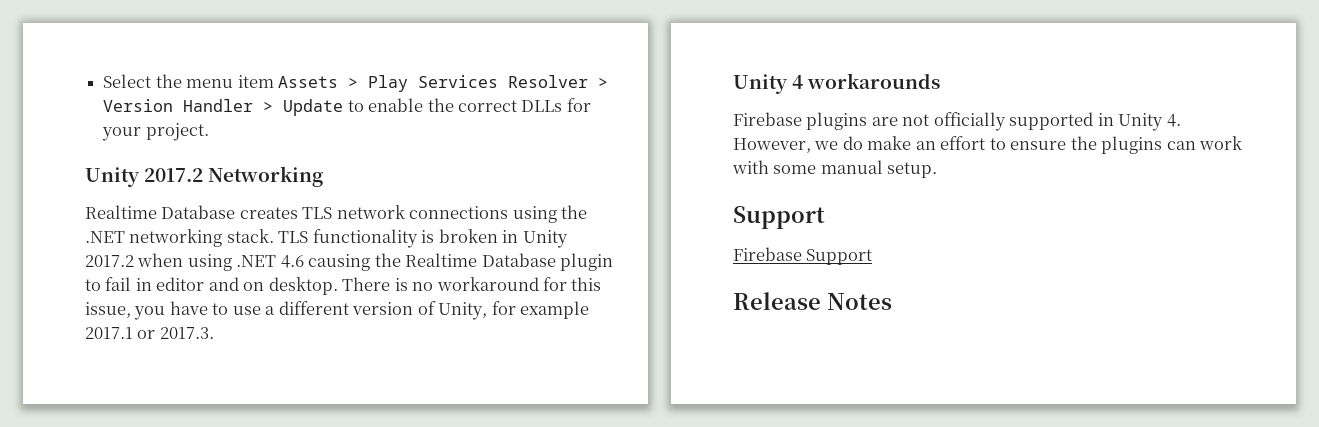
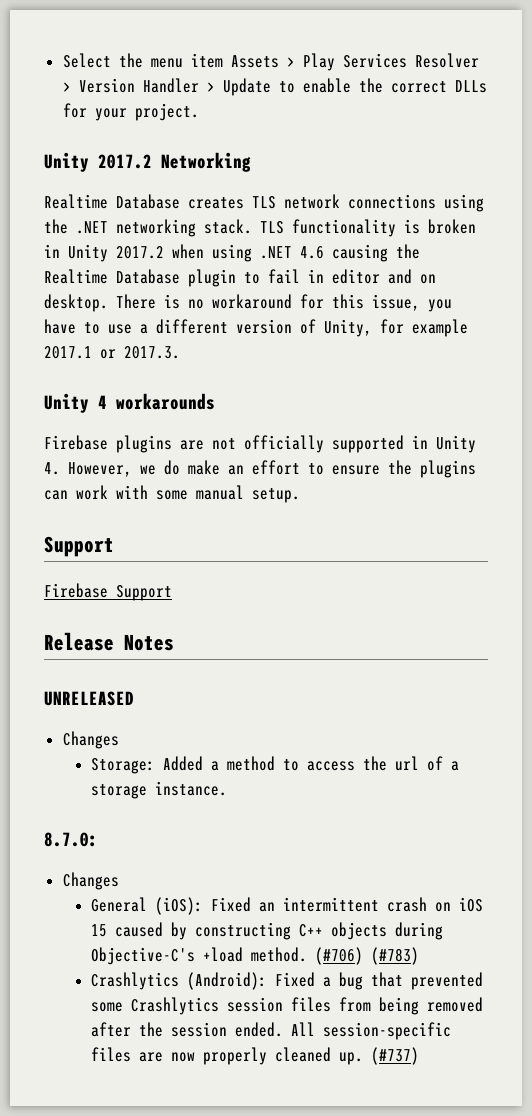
+ UNRELEASED
+ Changes
+ Storage: Added a method to access the url of a storage instance.
+ 8.7.0:
+ Changes
+ General (iOS): Fixed an intermittent crash on iOS 15 caused by constructing C++ objects during Objective-C's +load method. (#706) (#783)
+ Crashlytics (Android): Fixed a bug that prevented some Crashlytics session files from being removed after the session ended. All session-specific files are now properly cleaned up. (#737)

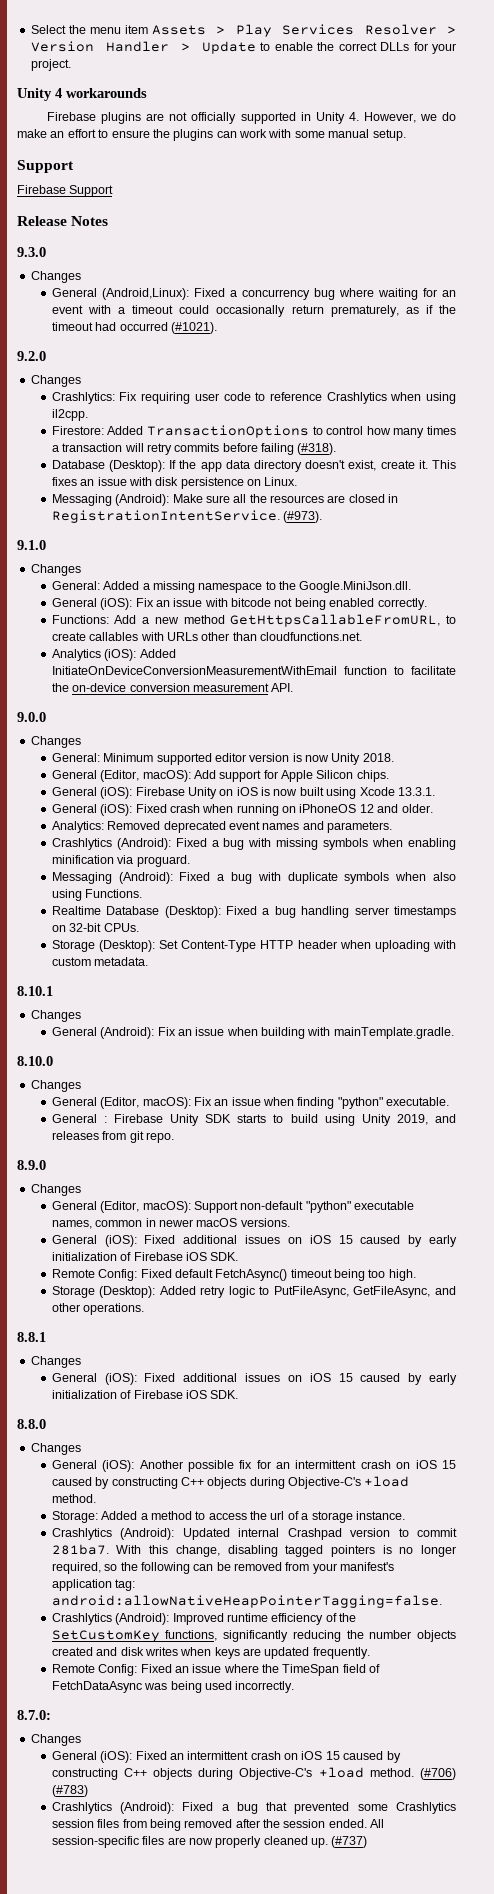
- Unity 2017.2 Networking
- Realtime Database creates TLS network connections using the .NET networking stack. TLS functionality is broken in Unity 2017.2 when using .NET 4.6 causing the Realtime Database plugin to fail in editor and on desktop. There is no workaround for this issue, you have to use a different version of Unity, for example 2017.1 or 2017.3.
- UNRELEASED
+ 9.3.0
  Changes
+ General (Android,Linux): Fixed a concurrency bug where waiting for an event with a timeout could occasionally return prematurely, as if the timeout had occurred (#1021).
+ 9.2.0
+ Changes
+ Crashlytics: Fix requiring user code to reference Crashlytics when using il2cpp.
+ Firestore: Added TransactionOptions to control how many times a transaction will retry commits before failing (#318).
+ Database (Desktop): If the app data directory doesn't exist, create it. This fixes an issue with disk persistence on Linux.
+ Messaging (Android): Make sure all the resources are closed in RegistrationIntentService. (#973).
+ 9.1.0
+ Changes
+ General: Added a missing namespace to the Google.MiniJson.dll.
+ General (iOS): Fix an issue with bitcode not being enabled correctly.
+ Functions: Add a new method GetHttpsCallableFromURL, to create callables with URLs other than cloudfunctions.net.
+ Analytics (iOS): Added InitiateOnDeviceConversionMeasurementWithEmail function to facilitate the on-device conversion measurement API.
+ 9.0.0
+ Changes
+ General: Minimum supported editor version is now Unity 2018.
+ General (Editor, macOS): Add support for Apple Silicon chips.
+ General (iOS): Firebase Unity on iOS is now built using Xcode 13.3.1.
+ General (iOS): Fixed crash when running on iPhoneOS 12 and older.
+ Analytics: Removed deprecated event names and parameters.
+ Crashlytics (Android): Fixed a bug with missing symbols when enabling minification via proguard.
+ Messaging (Android): Fixed a bug with duplicate symbols when also using Functions.
+ Realtime Database (Desktop): Fixed a bug handling server timestamps on 32-bit CPUs.
+ Storage (Desktop): Set Content-Type HTTP header when uploading with custom metadata.
+ 8.10.1
+ Changes
+ General (Android): Fix an issue when building with mainTemplate.gradle.
+ 8.10.0
+ Changes
+ General (Editor, macOS): Fix an issue when finding "python" executable.
+ General : Firebase Unity SDK starts to build using Unity 2019, and releases from git repo.
+ 8.9.0
+ Changes
+ General (Editor, macOS): Support non-default "python" executable names, common in newer macOS versions.
+ General (iOS): Fixed additional issues on iOS 15 caused by early initialization of Firebase iOS SDK.
+ Remote Config: Fixed default FetchAsync() timeout being too high.
+ Storage (Desktop): Added retry logic to PutFileAsync, GetFileAsync, and other operations.
+ 8.8.1
+ Changes
+ General (iOS): Fixed additional issues on iOS 15 caused by early initialization of Firebase iOS SDK.
+ 8.8.0
+ Changes
+ General (iOS): Another possible fix for an intermittent crash on iOS 15 caused by constructing C++ objects during Objective-C's +load method.
+ Crashlytics (Android): Updated internal Crashpad version to commit 281ba7. With this change, disabling tagged pointers is no longer required, so the following can be removed from your manifest's application tag: android:allowNativeHeapPointerTagging=false.
+ Crashlytics (Android): Improved runtime efficiency of the SetCustomKey functions, significantly reducing the number objects created and disk writes when keys are updated frequently.
+ Remote Config: Fixed an issue where the TimeSpan field of FetchDataAsync was being used incorrectly.

